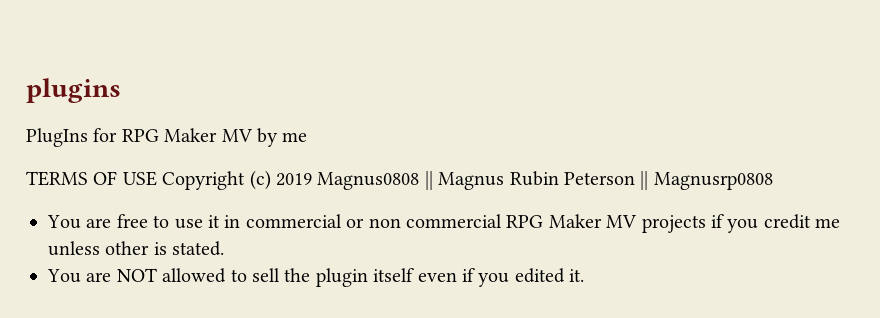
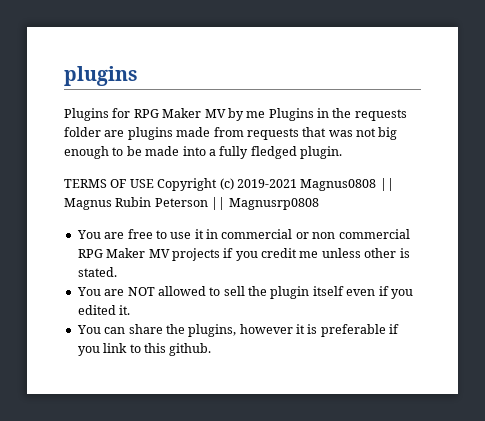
- PlugIns for RPG Maker MV by me
+ Plugins for RPG Maker MV by me Plugins in the requests folder are plugins made from requests that was not big enough to be made into a fully fledged plugin.
- TERMS OF USE Copyright (c) 2019 Magnus0808 || Magnus Rubin Peterson || Magnusrp0808
+ TERMS OF USE Copyright (c) 2019-2021 Magnus0808 || Magnus Rubin Peterson || Magnusrp0808
+ You can share the plugins, however it is preferable if you link to this github.

